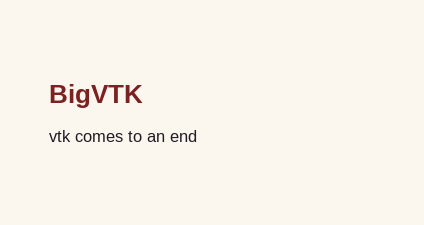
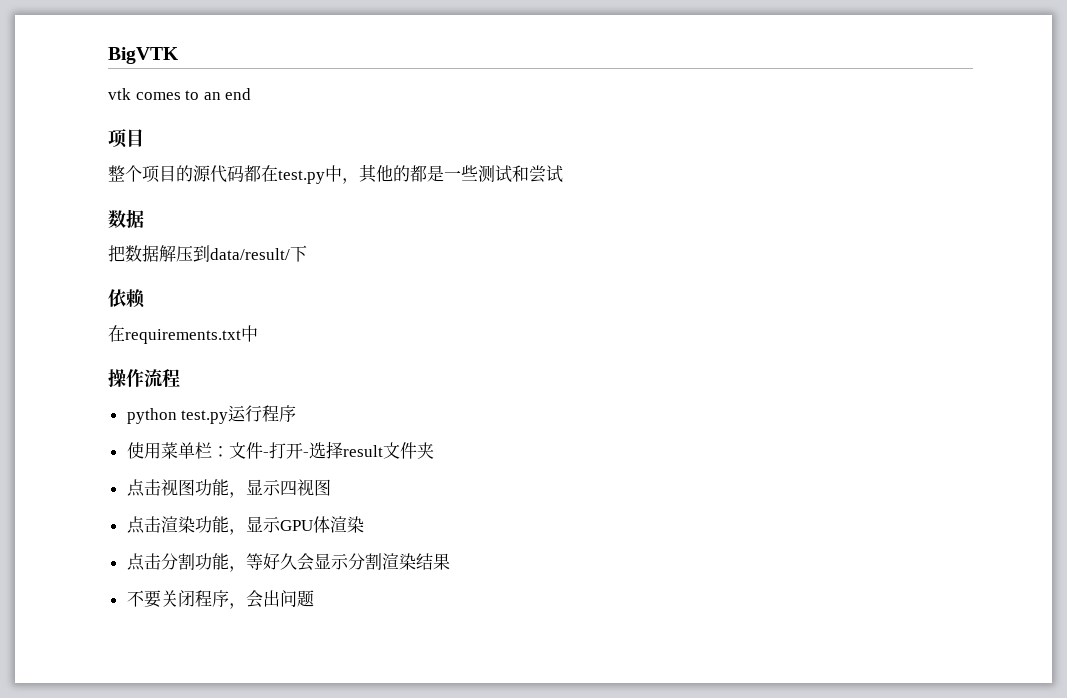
  vtk comes to an end
+ 项目
+ 整个项目的源代码都在test.py中，其他的都是一些测试和尝试
+ 数据
+ 把数据解压到data/result/下
+ 依赖
+ 在requirements.txt中
+ 操作流程
+ python test.py运行程序
+ 使用菜单栏：文件-打开-选择result文件夹
+ 点击视图功能，显示四视图
+ 点击渲染功能，显示GPU体渲染
+ 点击分割功能，等好久会显示分割渲染结果
+ 不要关闭程序，会出问题

